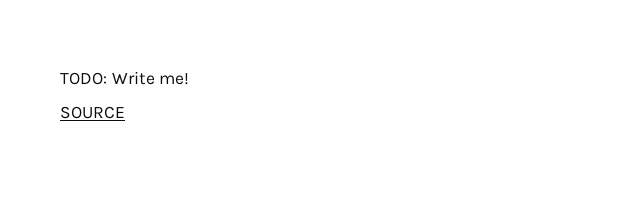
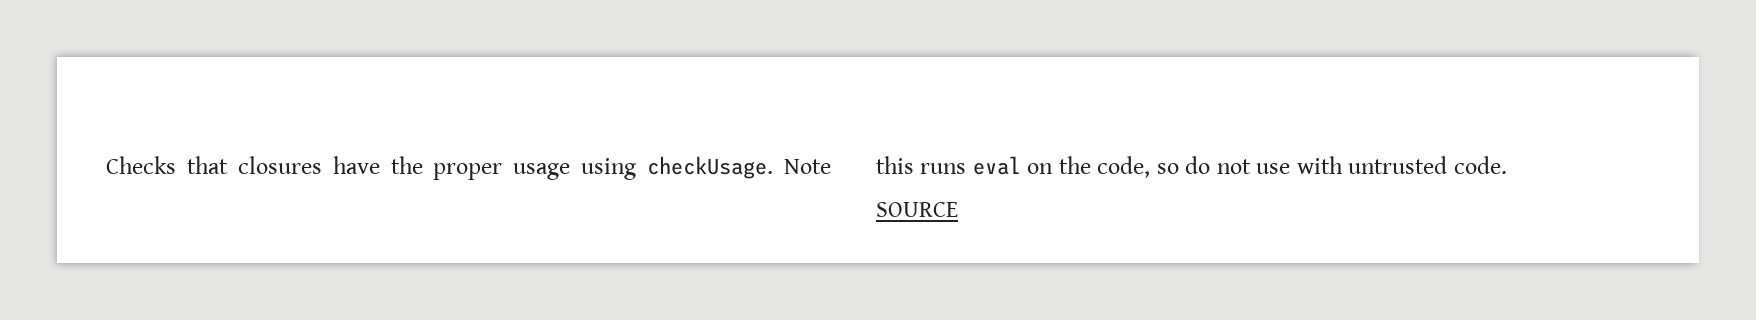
- TODO: Write me!
+ Checks that closures have the proper usage using checkUsage. Note this runs eval on the code, so do not use with untrusted code.

